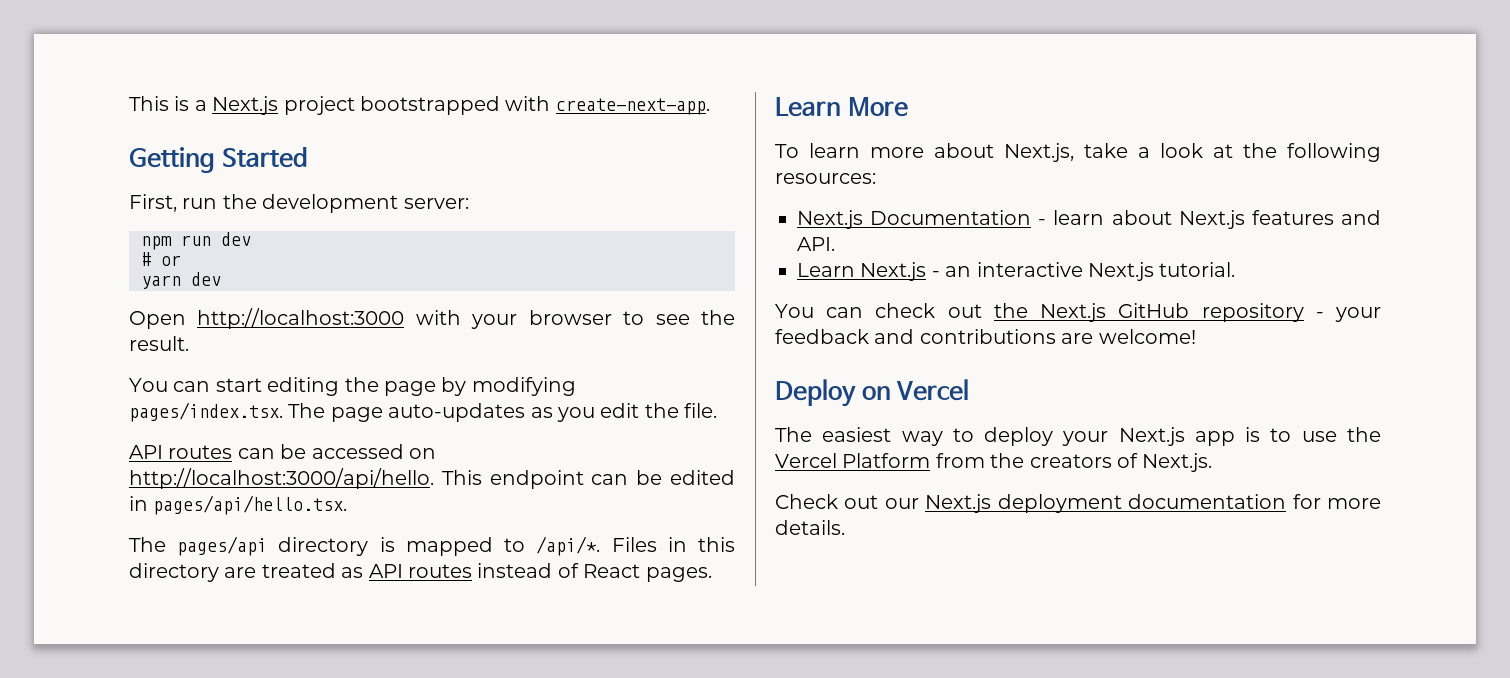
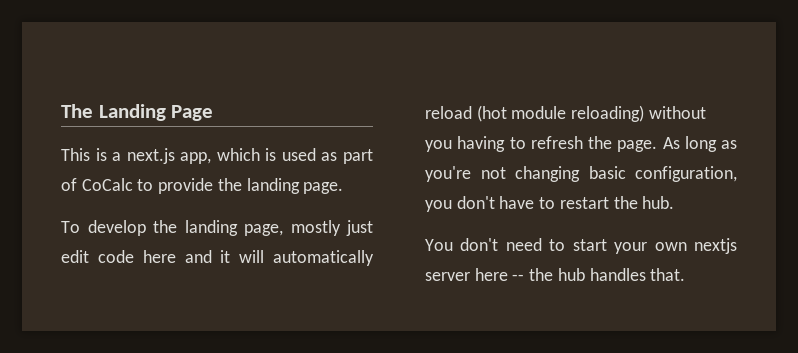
- This is a Next.js project bootstrapped with create-next-app.
- Getting Started
- First, run the development server:
- npm run dev
- # or
- yarn dev
- Open http://localhost:3000 with your browser to see the result.
- You can start editing the page by modifying pages/index.tsx. The page auto-updates as you edit the file.
- API routes can be accessed on http://localhost:3000/api/hello. This endpoint can be edited in pages/api/hello.tsx.
- The pages/api directory is mapped to /api/*. Files in this directory are treated as API routes instead of React pages.
- Learn More
- To learn more about Next.js, take a look at the following resources:
- Next.js Documentation - learn about Next.js features and API.
- Learn Next.js - an interactive Next.js tutorial.
- You can check out the Next.js GitHub repository - your feedback and contributions are welcome!
- Deploy on Vercel
- The easiest way to deploy your Next.js app is to use the Vercel Platform from the creators of Next.js.
- Check out our Next.js deployment documentation for more details.
+ The Landing Page
+ This is a next.js app, which is used as part of CoCalc to provide the landing page.
+ To develop the landing page, mostly just edit code here and it will automatically reload (hot module reloading) without you having to refresh the page. As long as you're not changing basic configuration, you don't have to restart the hub.
+ You don't need to start your own nextjs server here -- the hub handles that.

